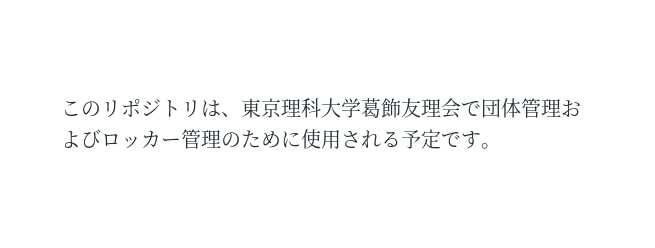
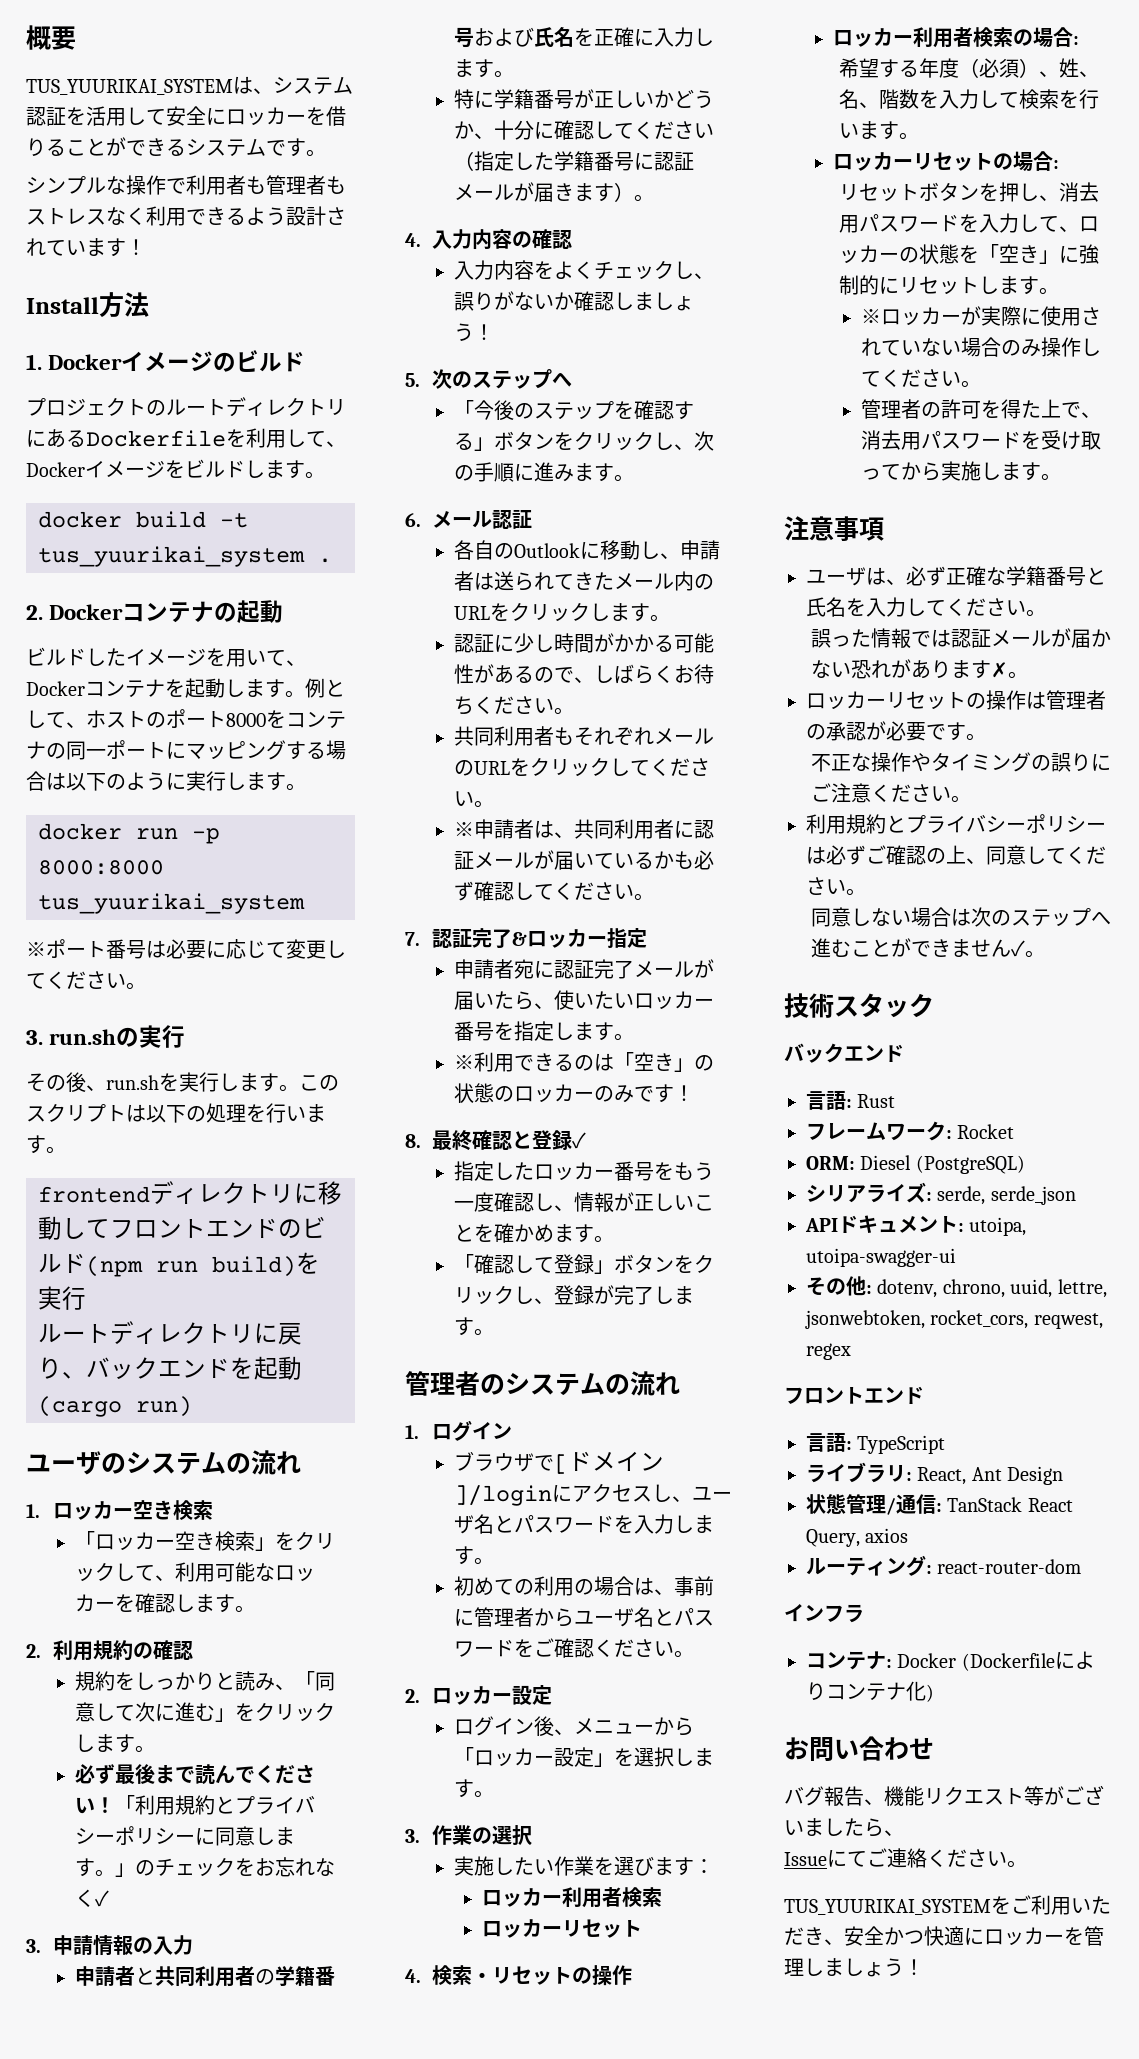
- このリポジトリは、東京理科大学葛飾友理会で団体管理およびロッカー管理のために使用される予定です。
+ 概要
+ TUS_YUURIKAI_SYSTEMは、システム認証を活用して安全にロッカーを借りることができるシステムです。
+ シンプルな操作で利用者も管理者もストレスなく利用できるよう設計されています！
+ Install方法
+ 1. Dockerイメージのビルド
+ プロジェクトのルートディレクトリにあるDockerfileを利用して、Dockerイメージをビルドします。
+ docker build -t tus_yuurikai_system .
+ 2. Dockerコンテナの起動
+ ビルドしたイメージを用いて、Dockerコンテナを起動します。例として、ホストのポート8000をコンテナの同一ポートにマッピングする場合は以下のように実行します。
+ docker run -p 8000:8000 tus_yuurikai_system
+ ※ポート番号は必要に応じて変更してください。
+ 3. run.shの実行
+ その後、run.shを実行します。このスクリプトは以下の処理を行います。
+ frontendディレクトリに移動してフロントエンドのビルド(npm run build)を実行
+ ルートディレクトリに戻り、バックエンドを起動(cargo run)
+ ユーザのシステムの流れ
+ 1.ロッカー空き検索
+ 「ロッカー空き検索」をクリックして、利用可能なロッカーを確認します。
+ 2.利用規約の確認
+ 規約をしっかりと読み、「同意して次に進む」をクリックします。
+ 必ず最後まで読んでください！「利用規約とプライバシーポリシーに同意します。」のチェックをお忘れなく✓
+ 3.申請情報の入力
+ 申請者と共同利用者の学籍番号および氏名を正確に入力します。
+ 特に学籍番号が正しいかどうか、十分に確認してください（指定した学籍番号に認証メールが届きます）。
+ 4.入力内容の確認
+ 入力内容をよくチェックし、誤りがないか確認しましょう！
+ 5.次のステップへ
+ 「今後のステップを確認する」ボタンをクリックし、次の手順に進みます。
+ 6.メール認証
+ 各自のOutlookに移動し、申請者は送られてきたメール内のURLをクリックします。
+ 認証に少し時間がかかる可能性があるので、しばらくお待ちください。
+ 共同利用者もそれぞれメールのURLをクリックしてください。
+ ※申請者は、共同利用者に認証メールが届いているかも必ず確認してください。
+ 7.認証完了&ロッカー指定
+ 申請者宛に認証完了メールが届いたら、使いたいロッカー番号を指定します。
+ ※利用できるのは「空き」の状態のロッカーのみです！
+ 8.最終確認と登録✓
+ 指定したロッカー番号をもう一度確認し、情報が正しいことを確かめます。
+ 「確認して登録」ボタンをクリックし、登録が完了します。
+ 管理者のシステムの流れ
+ 1.ログイン
+ ブラウザで[ドメイン]/loginにアクセスし、ユーザ名とパスワードを入力します。
+ 初めての利用の場合は、事前に管理者からユーザ名とパスワードをご確認ください。
+ 2.ロッカー設定
+ ログイン後、メニューから「ロッカー設定」を選択します。
+ 3.作業の選択
+ 実施したい作業を選びます：
+ ロッカー利用者検索
+ ロッカーリセット
+ 4.検索・リセットの操作
+ ロッカー利用者検索の場合:
+ 希望する年度（必須）、姓、名、階数を入力して検索を行います。
+ ロッカーリセットの場合:
+ リセットボタンを押し、消去用パスワードを入力して、ロッカーの状態を「空き」に強制的にリセットします。
+ ※ロッカーが実際に使用されていない場合のみ操作してください。
+ 管理者の許可を得た上で、消去用パスワードを受け取ってから実施します。
+ 注意事項
+ ユーザは、必ず正確な学籍番号と氏名を入力してください。
+ 誤った情報では認証メールが届かない恐れがあります✗。
+ ロッカーリセットの操作は管理者の承認が必要です。
+ 不正な操作やタイミングの誤りにご注意ください。
+ 利用規約とプライバシーポリシーは必ずご確認の上、同意してください。
+ 同意しない場合は次のステップへ進むことができません✓。
+ 技術スタック
+ バックエンド
+ 言語: Rust
+ フレームワーク: Rocket
+ ORM: Diesel (PostgreSQL)
+ シリアライズ: serde, serde_json
+ APIドキュメント: utoipa, utoipa-swagger-ui
+ その他: dotenv, chrono, uuid, lettre, jsonwebtoken, rocket_cors, reqwest, regex
+ フロントエンド
+ 言語: TypeScript
+ ライブラリ: React, Ant Design
+ 状態管理/通信: TanStack React Query, axios
+ ルーティング: react-router-dom
+ インフラ
+ コンテナ: Docker (Dockerfileによりコンテナ化)
+ お問い合わせ
+ バグ報告、機能リクエスト等がございましたら、
+ Issueにてご連絡ください。
+ TUS_YUURIKAI_SYSTEMをご利用いただき、安全かつ快適にロッカーを管理しましょう！

